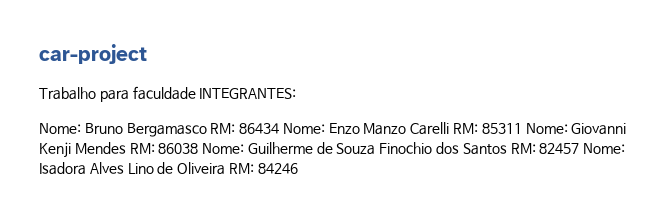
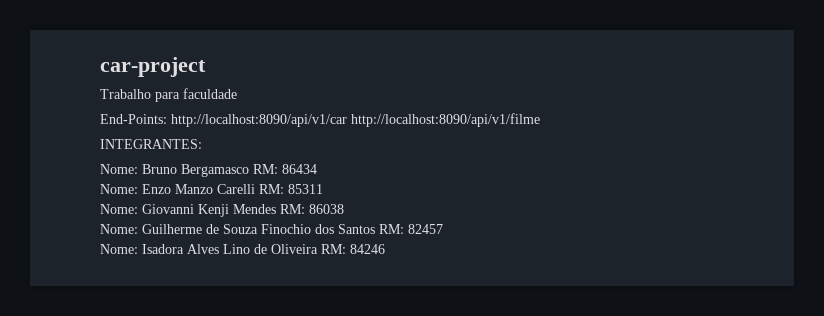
- Trabalho para faculdade INTEGRANTES:
+ Trabalho para faculdade
+ End-Points: http://localhost:8090/api/v1/car http://localhost:8090/api/v1/filme
+ INTEGRANTES:
- Nome: Bruno Bergamasco RM: 86434 Nome: Enzo Manzo Carelli RM: 85311 Nome: Giovanni Kenji Mendes RM: 86038 Nome: Guilherme de Souza Finochio dos Santos RM: 82457 Nome: Isadora Alves Lino de Oliveira RM: 84246
+ Nome: Bruno Bergamasco RM: 86434
+ Nome: Enzo Manzo Carelli RM: 85311
+ Nome: Giovanni Kenji Mendes RM: 86038
+ Nome: Guilherme de Souza Finochio dos Santos RM: 82457
+ Nome: Isadora Alves Lino de Oliveira RM: 84246

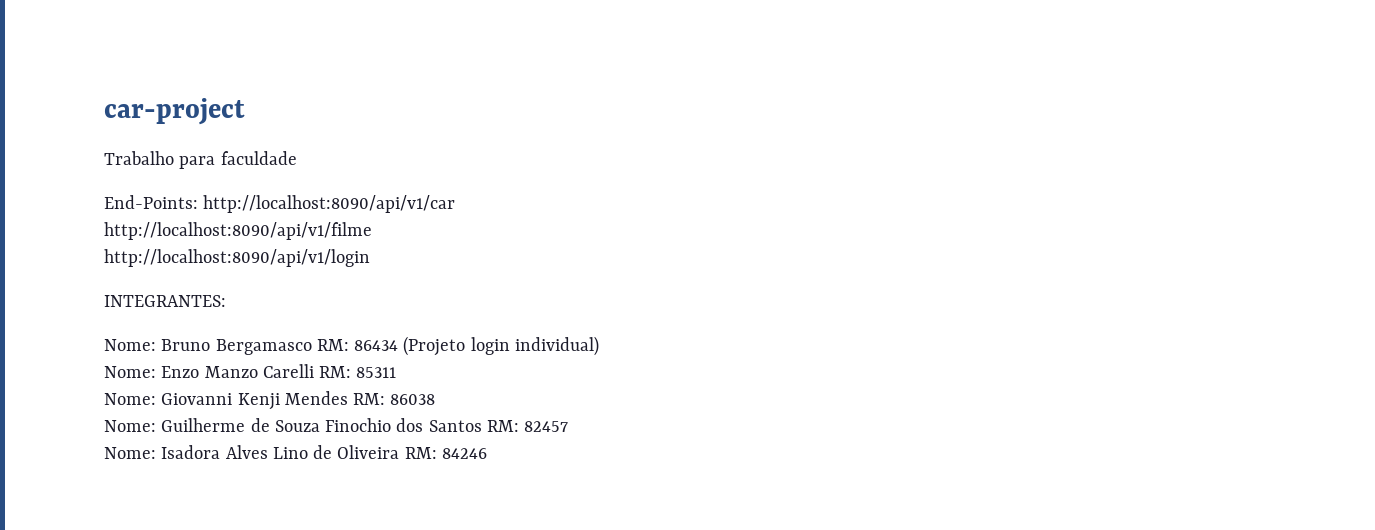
- End-Points: http://localhost:8090/api/v1/car http://localhost:8090/api/v1/filme
+ End-Points: http://localhost:8090/api/v1/car
+ http://localhost:8090/api/v1/filme
+ http://localhost:8090/api/v1/login
- Nome: Bruno Bergamasco RM: 86434
+ Nome: Bruno Bergamasco RM: 86434 (Projeto login individual)

